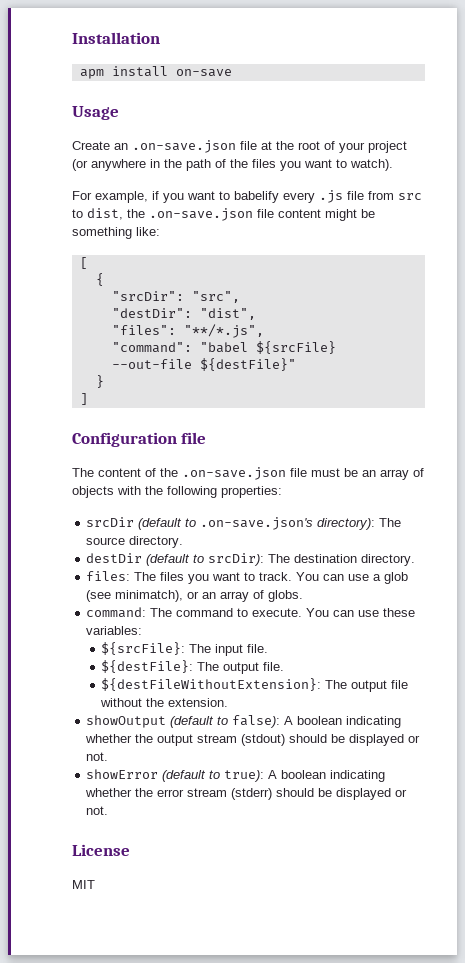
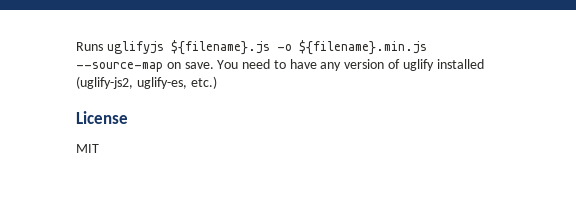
- Installation
- apm install on-save
- Usage
- Create an .on-save.json file at the root of your project (or anywhere in the path of the files you want to watch).
- For example, if you want to babelify every .js file from src to dist, the .on-save.json file content might be something like:
- [
- {
- "srcDir": "src",
- "destDir": "dist",
- "files": "**/*.js",
- "command": "babel ${srcFile} --out-file ${destFile}"
- }
- ]
- Configuration file
- The content of the .on-save.json file must be an array of objects with the following properties:
- srcDir (default to .on-save.json's directory): The source directory.
- destDir (default to srcDir): The destination directory.
- files: The files you want to track. You can use a glob (see minimatch), or an array of globs.
- command: The command to execute. You can use these variables:
- ${srcFile}: The input file.
- ${destFile}: The output file.
- ${destFileWithoutExtension}: The output file without the extension.
- showOutput (default to false): A boolean indicating whether the output stream (stdout) should be displayed or not.
- showError (default to true): A boolean indicating whether the error stream (stderr) should be displayed or not.
+ Runs uglifyjs ${filename}.js -o ${filename}.min.js --source-map on save. You need to have any version of uglify installed (uglify-js2, uglify-es, etc.)

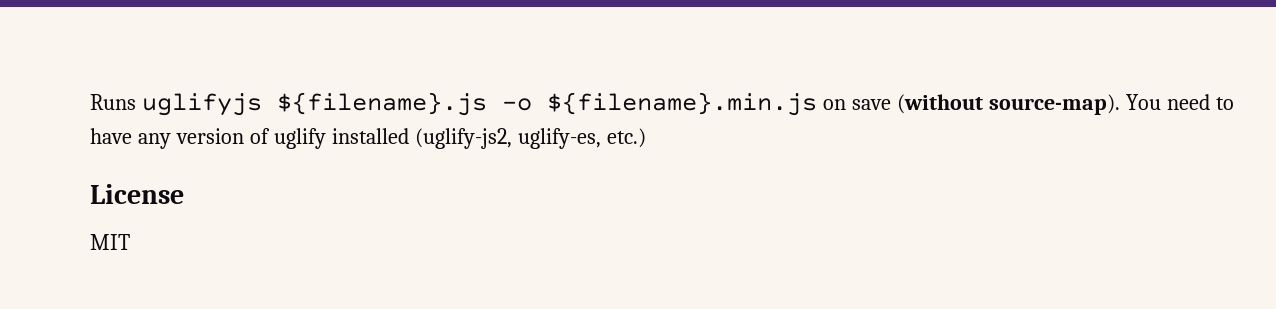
- Runs uglifyjs ${filename}.js -o ${filename}.min.js --source-map on save.
+ Runs uglifyjs ${filename}.js -o ${filename}.min.js on save (without source-map).

